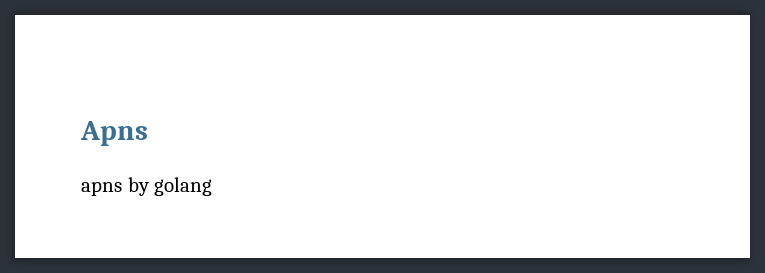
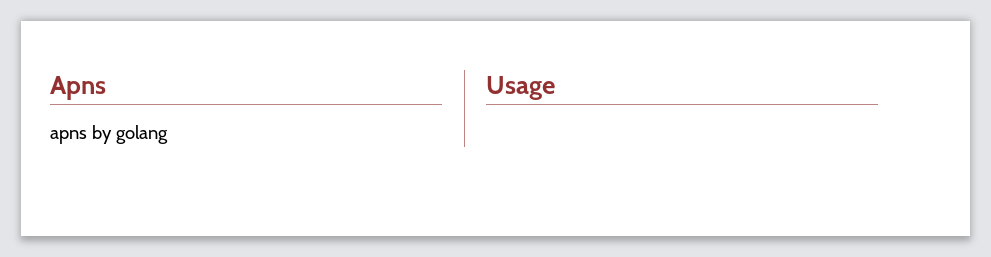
+ Usage

